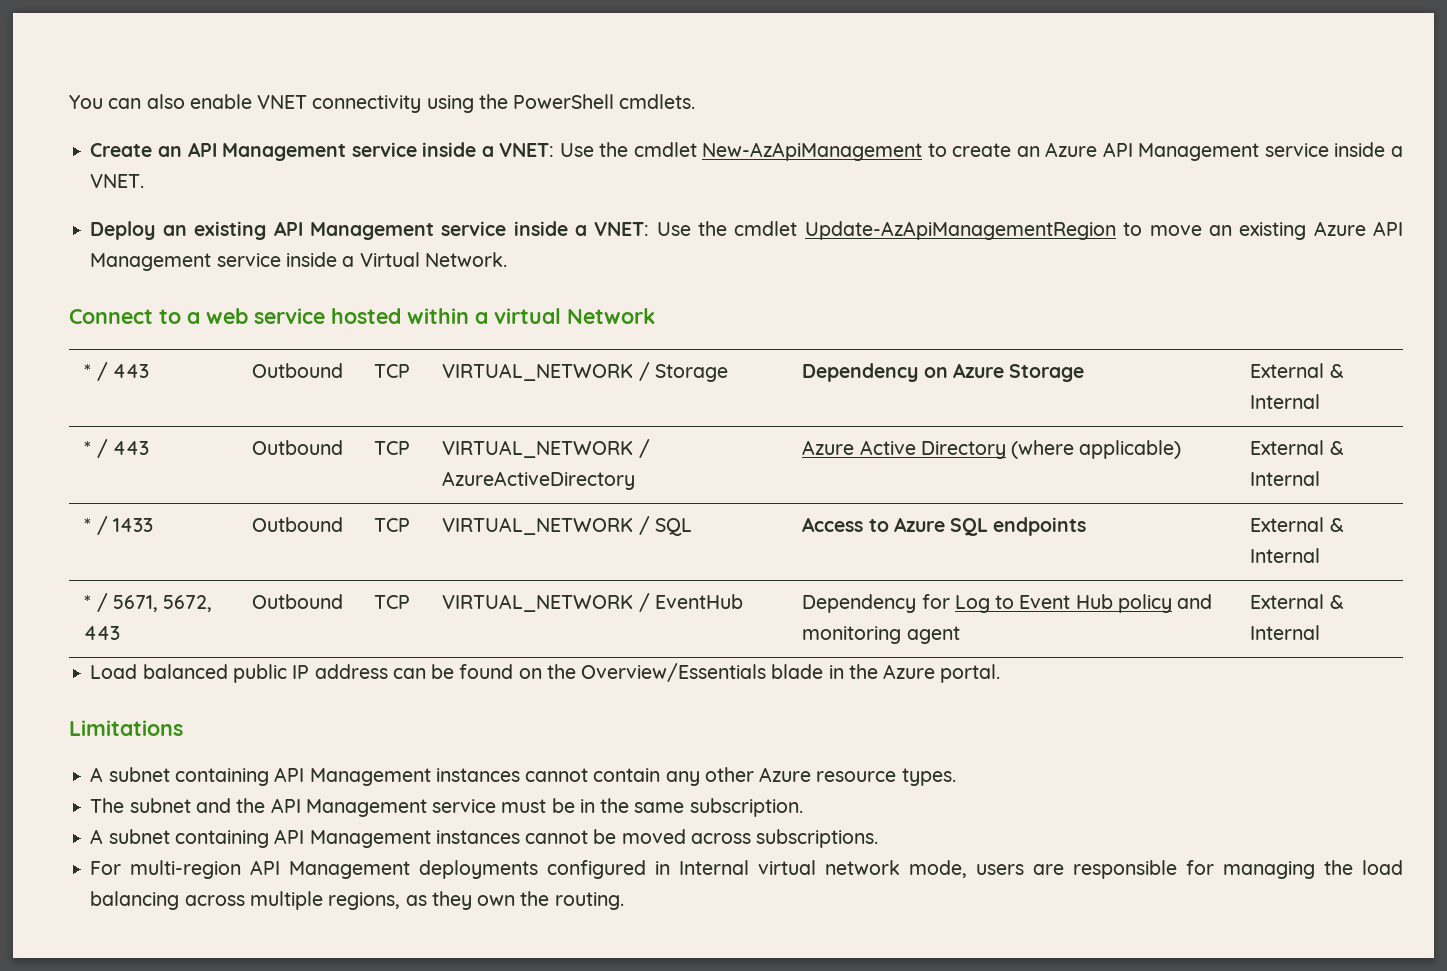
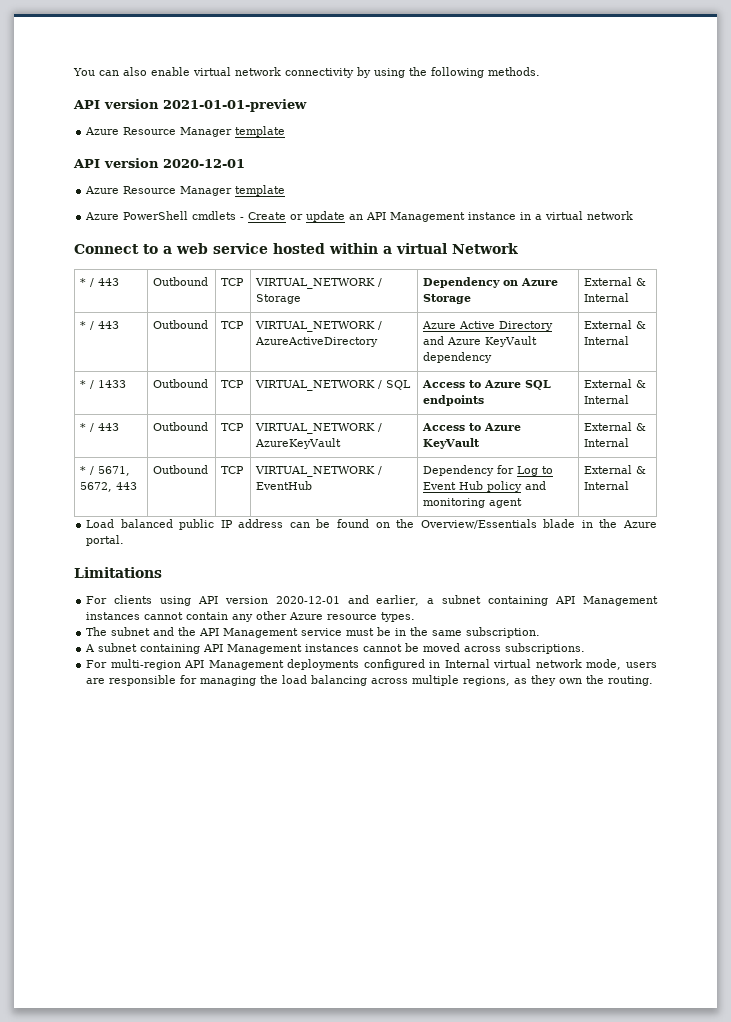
- You can also enable VNET connectivity using the PowerShell cmdlets.
- Create an API Management service inside a VNET: Use the cmdlet New-AzApiManagement to create an Azure API Management service inside a VNET.
- Deploy an existing API Management service inside a VNET: Use the cmdlet Update-AzApiManagementRegion to move an existing Azure API Management service inside a Virtual Network.
+ You can also enable virtual network connectivity by using the following methods.
+ API version 2021-01-01-preview
+ Azure Resource Manager template
+ API version 2020-12-01
+ Azure Resource Manager template
+ Azure PowerShell cmdlets - Create or update an API Management instance in a virtual network
- * / 443 | Outbound | TCP | VIRTUAL_NETWORK / AzureActiveDirectory | Azure Active Directory (where applicable) | External & Internal
+ * / 443 | Outbound | TCP | VIRTUAL_NETWORK / AzureActiveDirectory | Azure Active Directory and Azure KeyVault dependency | External & Internal
+ * / 443 | Outbound | TCP | VIRTUAL_NETWORK / AzureKeyVault | Access to Azure KeyVault | External & Internal
- A subnet containing API Management instances cannot contain any other Azure resource types.
+ For clients using API version 2020-12-01 and earlier, a subnet containing API Management instances cannot contain any other Azure resource types.

